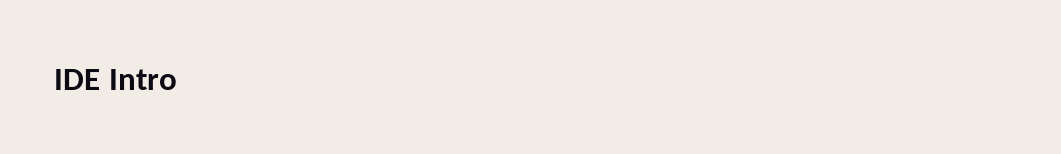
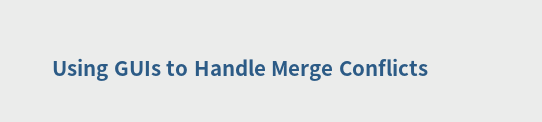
- IDE Intro
+ Using GUIs to Handle Merge Conflicts

